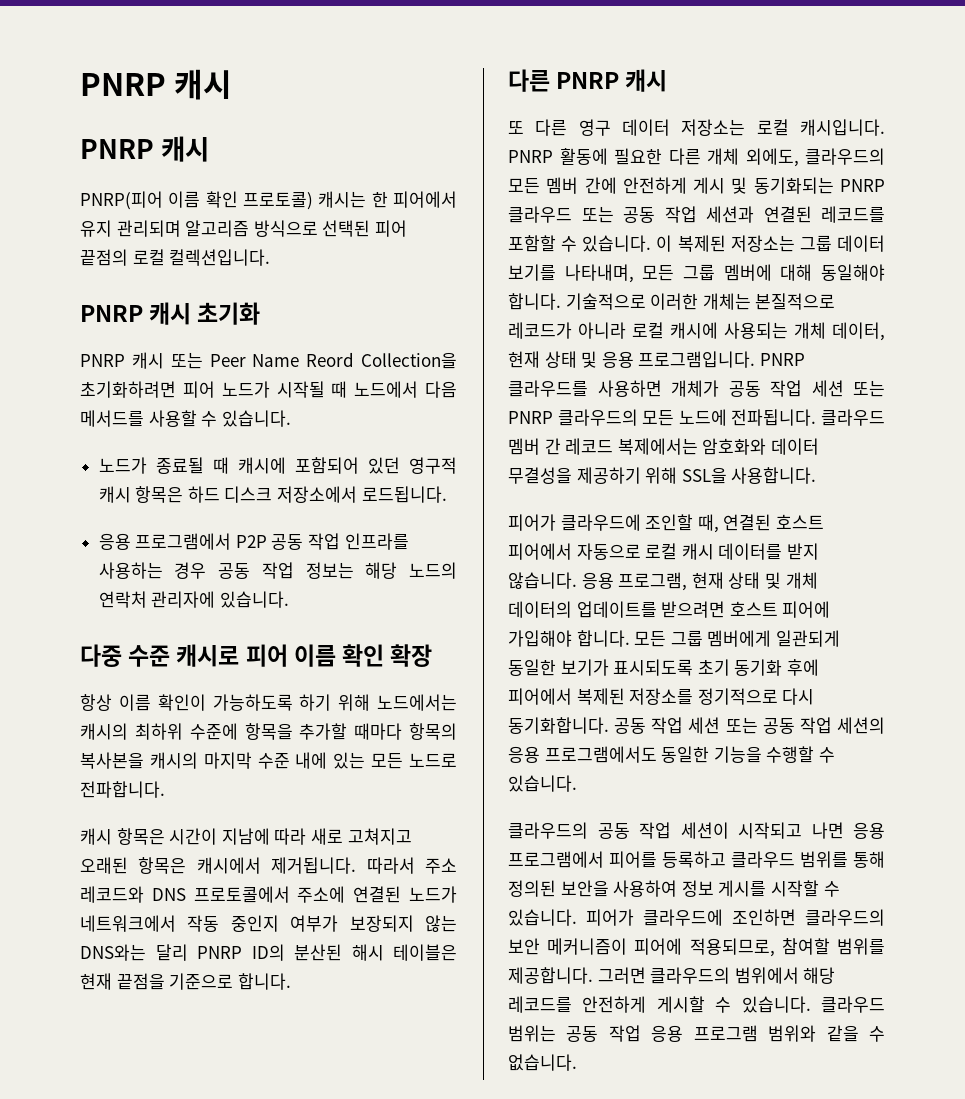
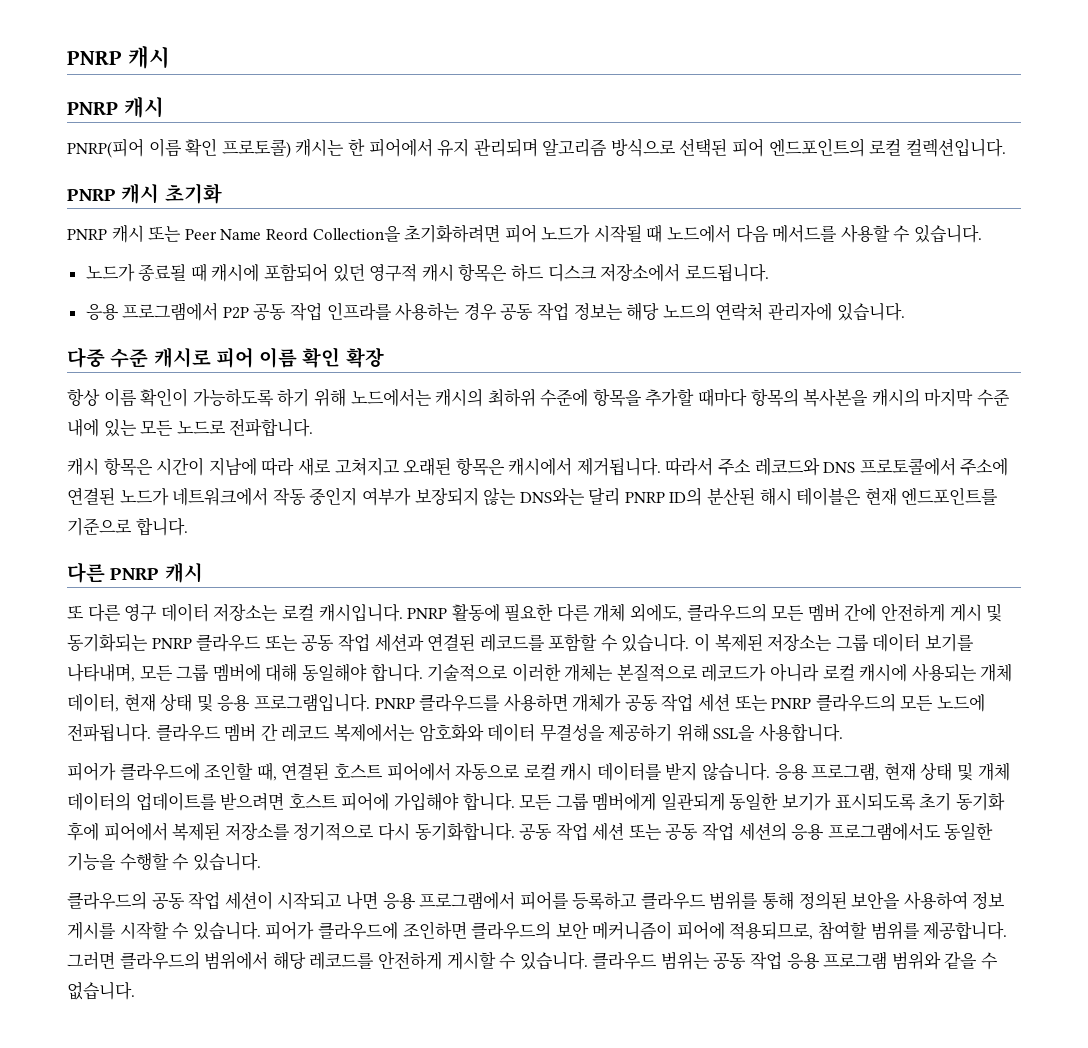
- PNRP(피어 이름 확인 프로토콜) 캐시는 한 피어에서 유지 관리되며 알고리즘 방식으로 선택된 피어 끝점의 로컬 컬렉션입니다.
+ PNRP(피어 이름 확인 프로토콜) 캐시는 한 피어에서 유지 관리되며 알고리즘 방식으로 선택된 피어 엔드포인트의 로컬 컬렉션입니다.
- 따라서 주소 레코드와 DNS 프로토콜에서 주소에 연결된 노드가 네트워크에서 작동 중인지 여부가 보장되지 않는 DNS와는 달리 PNRP ID의 분산된 해시 테이블은 현재 끝점을 기준으로 합니다.
+ 따라서 주소 레코드와 DNS 프로토콜에서 주소에 연결된 노드가 네트워크에서 작동 중인지 여부가 보장되지 않는 DNS와는 달리 PNRP ID의 분산된 해시 테이블은 현재 엔드포인트를 기준으로 합니다.

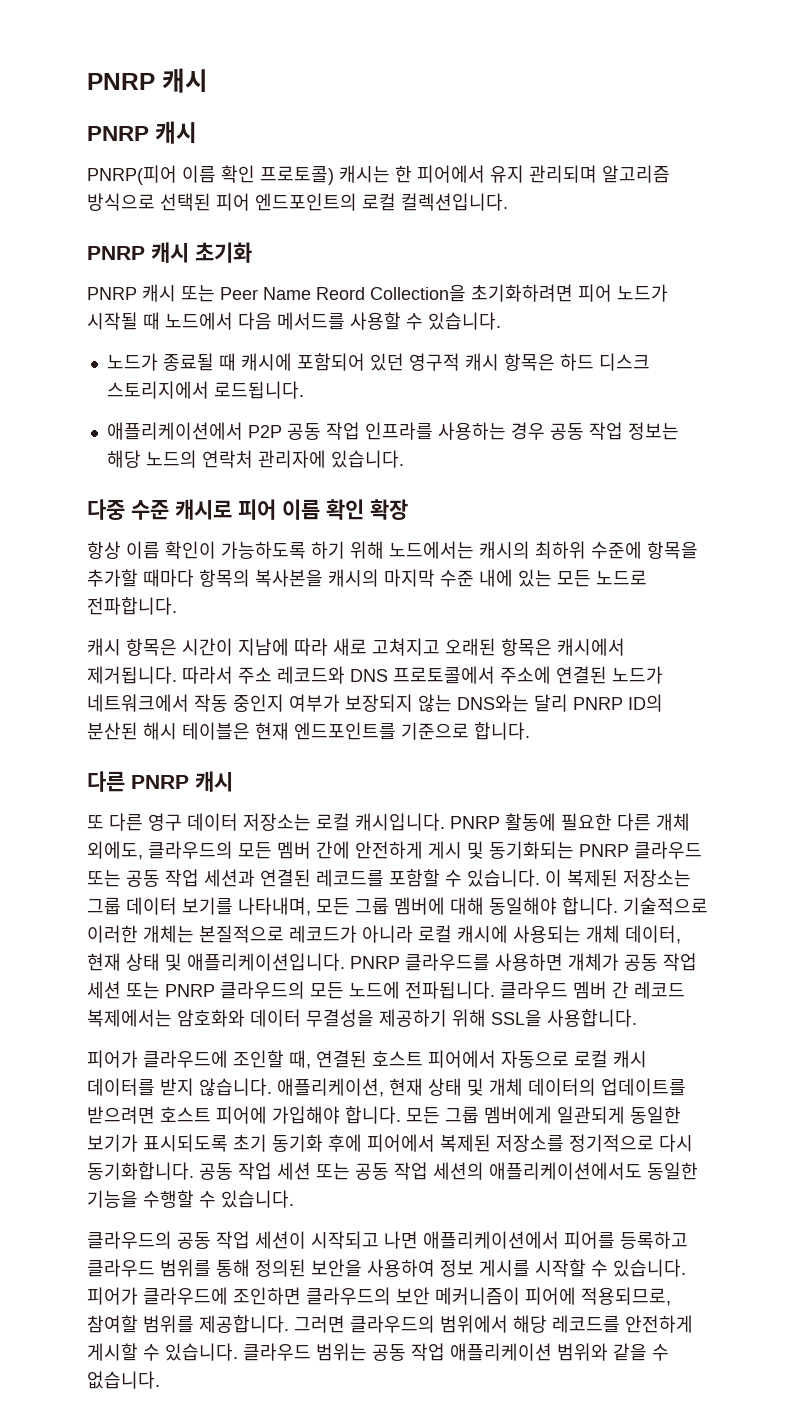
- 노드가 종료될 때 캐시에 포함되어 있던 영구적 캐시 항목은 하드 디스크 저장소에서 로드됩니다.
+ 노드가 종료될 때 캐시에 포함되어 있던 영구적 캐시 항목은 하드 디스크 스토리지에서 로드됩니다.
- 응용 프로그램에서 P2P 공동 작업 인프라를 사용하는 경우 공동 작업 정보는 해당 노드의 연락처 관리자에 있습니다.
+ 애플리케이션에서 P2P 공동 작업 인프라를 사용하는 경우 공동 작업 정보는 해당 노드의 연락처 관리자에 있습니다.
- 기술적으로 이러한 개체는 본질적으로 레코드가 아니라 로컬 캐시에 사용되는 개체 데이터, 현재 상태 및 응용 프로그램입니다.
+ 기술적으로 이러한 개체는 본질적으로 레코드가 아니라 로컬 캐시에 사용되는 개체 데이터, 현재 상태 및 애플리케이션입니다.
- 응용 프로그램, 현재 상태 및 개체 데이터의 업데이트를 받으려면 호스트 피어에 가입해야 합니다.
+ 애플리케이션, 현재 상태 및 개체 데이터의 업데이트를 받으려면 호스트 피어에 가입해야 합니다.
- 공동 작업 세션 또는 공동 작업 세션의 응용 프로그램에서도 동일한 기능을 수행할 수 있습니다.
+ 공동 작업 세션 또는 공동 작업 세션의 애플리케이션에서도 동일한 기능을 수행할 수 있습니다.
- 클라우드의 공동 작업 세션이 시작되고 나면 응용 프로그램에서 피어를 등록하고 클라우드 범위를 통해 정의된 보안을 사용하여 정보 게시를 시작할 수 있습니다.
+ 클라우드의 공동 작업 세션이 시작되고 나면 애플리케이션에서 피어를 등록하고 클라우드 범위를 통해 정의된 보안을 사용하여 정보 게시를 시작할 수 있습니다.
- 클라우드 범위는 공동 작업 응용 프로그램 범위와 같을 수 없습니다.
+ 클라우드 범위는 공동 작업 애플리케이션 범위와 같을 수 없습니다.

